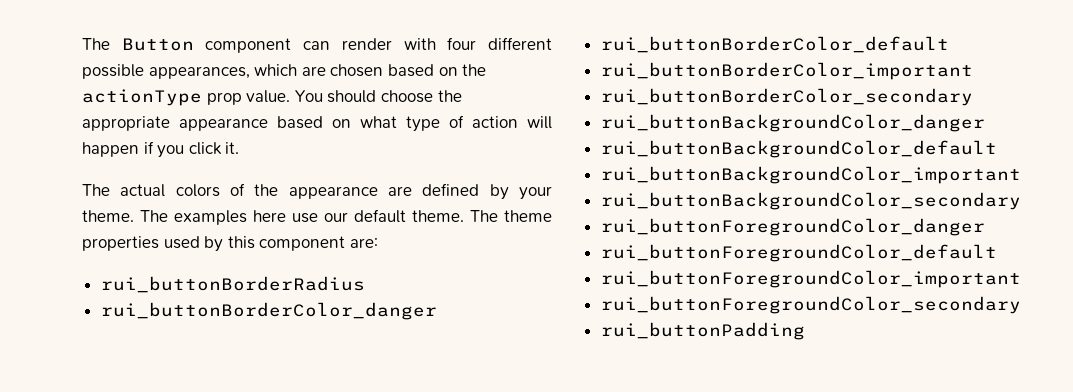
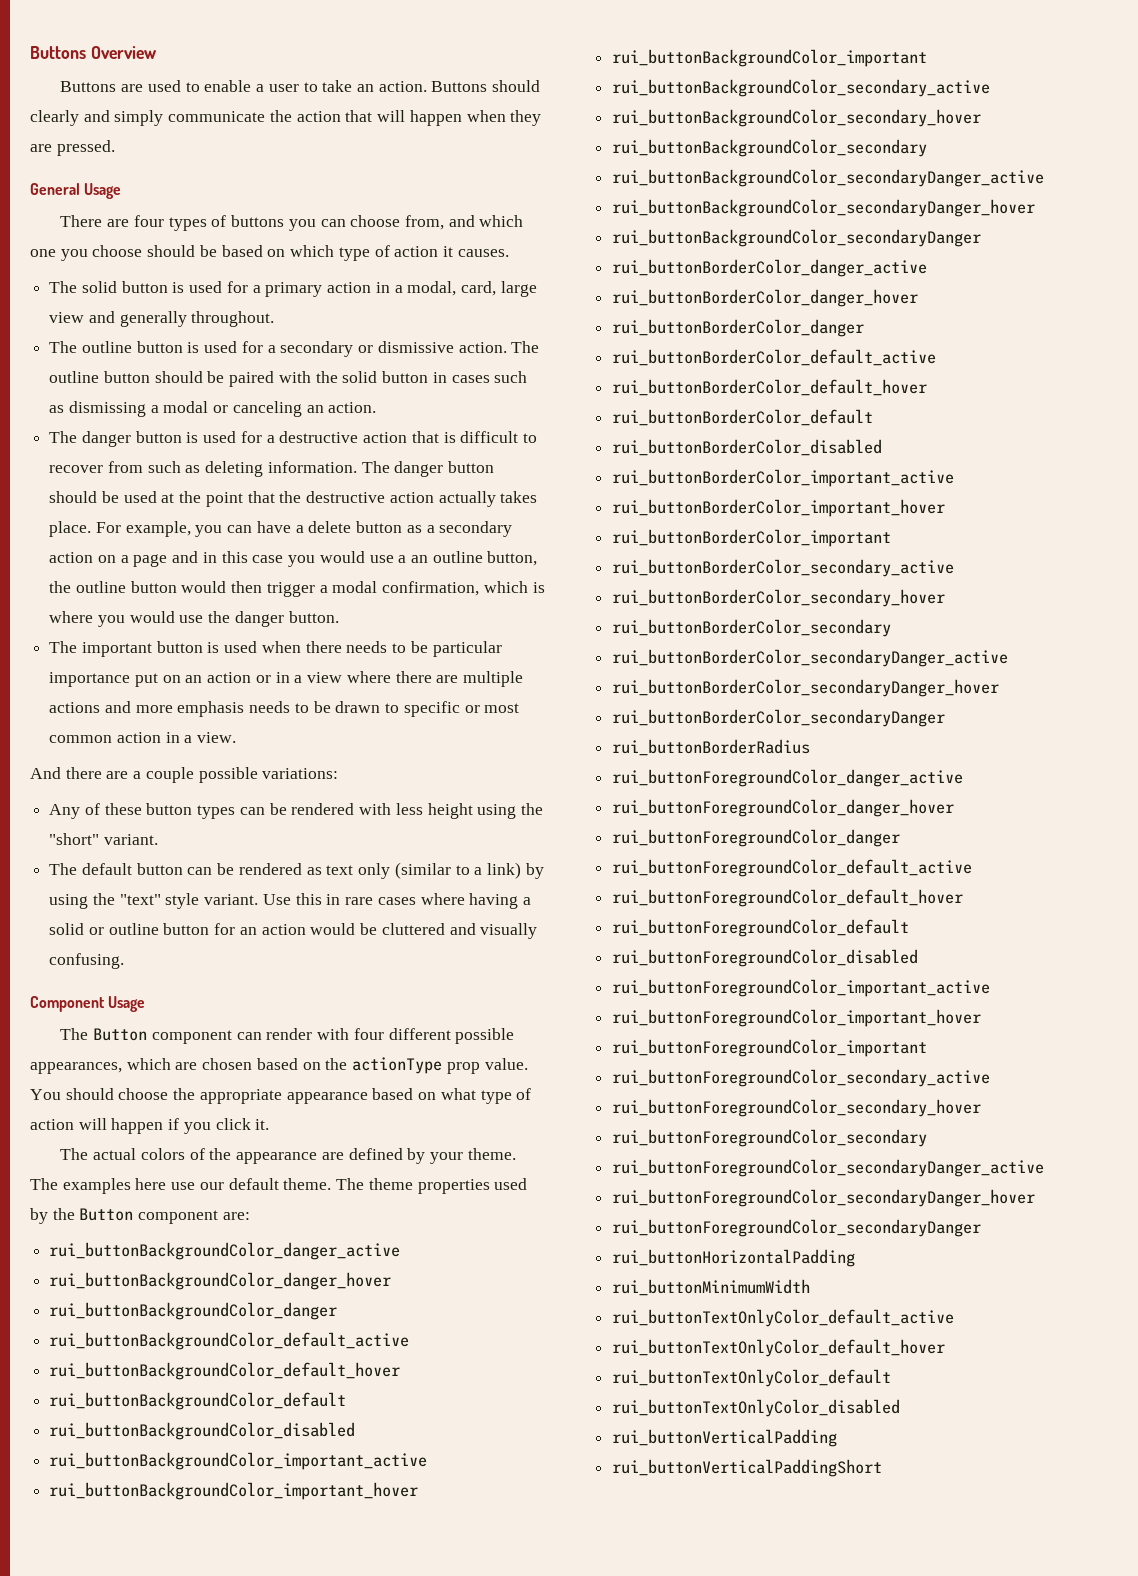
+ Buttons Overview
+ Buttons are used to enable a user to take an action. Buttons should clearly and simply communicate the action that will happen when they are pressed.
+ General Usage
+ There are four types of buttons you can choose from, and which one you choose should be based on which type of action it causes.
+ The solid button is used for a primary action in a modal, card, large view and generally throughout.
+ The outline button is used for a secondary or dismissive action. The outline button should be paired with the solid button in cases such as dismissing a modal or canceling an action.
+ The danger button is used for a destructive action that is difficult to recover from such as deleting information. The danger button should be used at the point that the destructive action actually takes place. For example, you can have a delete button as a secondary action on a page and in this case you would use a an outline button, the outline button would then trigger a modal confirmation, which is where you would use the danger button.
+ The important button is used when there needs to be particular importance put on an action or in a view where there are multiple actions and more emphasis needs to be drawn to specific or most common action in a view.
+ And there are a couple possible variations:
+ Any of these button types can be rendered with less height using the "short" variant.
+ The default button can be rendered as text only (similar to a link) by using the "text" style variant. Use this in rare cases where having a solid or outline button for an action would be cluttered and visually confusing.
+ Component Usage
- The theme properties used by this component are:
+ The theme properties used by the Button component are:
- rui_buttonBorderRadius
+ rui_buttonBackgroundColor_danger_active
+ rui_buttonBackgroundColor_danger_hover
+ rui_buttonBackgroundColor_danger
+ rui_buttonBackgroundColor_default_active
+ rui_buttonBackgroundColor_default_hover
+ rui_buttonBackgroundColor_default
+ rui_buttonBackgroundColor_disabled
+ rui_buttonBackgroundColor_important_active
+ rui_buttonBackgroundColor_important_hover
+ rui_buttonBackgroundColor_important
+ rui_buttonBackgroundColor_secondary_active
+ rui_buttonBackgroundColor_secondary_hover
+ rui_buttonBackgroundColor_secondary
+ rui_buttonBackgroundColor_secondaryDanger_active
+ rui_buttonBackgroundColor_secondaryDanger_hover
+ rui_buttonBackgroundColor_secondaryDanger
+ rui_buttonBorderColor_danger_active
+ rui_buttonBorderColor_danger_hover
+ rui_buttonBorderColor_default_active
+ rui_buttonBorderColor_default_hover
+ rui_buttonBorderColor_disabled
+ rui_buttonBorderColor_important_active
+ rui_buttonBorderColor_important_hover
+ rui_buttonBorderColor_secondary_active
+ rui_buttonBorderColor_secondary_hover
- rui_buttonBackgroundColor_danger
- rui_buttonBackgroundColor_default
- rui_buttonBackgroundColor_important
- rui_buttonBackgroundColor_secondary
+ rui_buttonBorderColor_secondaryDanger_active
+ rui_buttonBorderColor_secondaryDanger_hover
+ rui_buttonBorderColor_secondaryDanger
+ rui_buttonBorderRadius
+ rui_buttonForegroundColor_danger_active
+ rui_buttonForegroundColor_danger_hover
+ rui_buttonForegroundColor_default_active
+ rui_buttonForegroundColor_default_hover
+ rui_buttonForegroundColor_disabled
+ rui_buttonForegroundColor_important_active
+ rui_buttonForegroundColor_important_hover
+ rui_buttonForegroundColor_secondary_active
+ rui_buttonForegroundColor_secondary_hover
- rui_buttonPadding
+ rui_buttonForegroundColor_secondaryDanger_active
+ rui_buttonForegroundColor_secondaryDanger_hover
+ rui_buttonForegroundColor_secondaryDanger
+ rui_buttonHorizontalPadding
+ rui_buttonMinimumWidth
+ rui_buttonTextOnlyColor_default_active
+ rui_buttonTextOnlyColor_default_hover
+ rui_buttonTextOnlyColor_default
+ rui_buttonTextOnlyColor_disabled
+ rui_buttonVerticalPadding
+ rui_buttonVerticalPaddingShort

